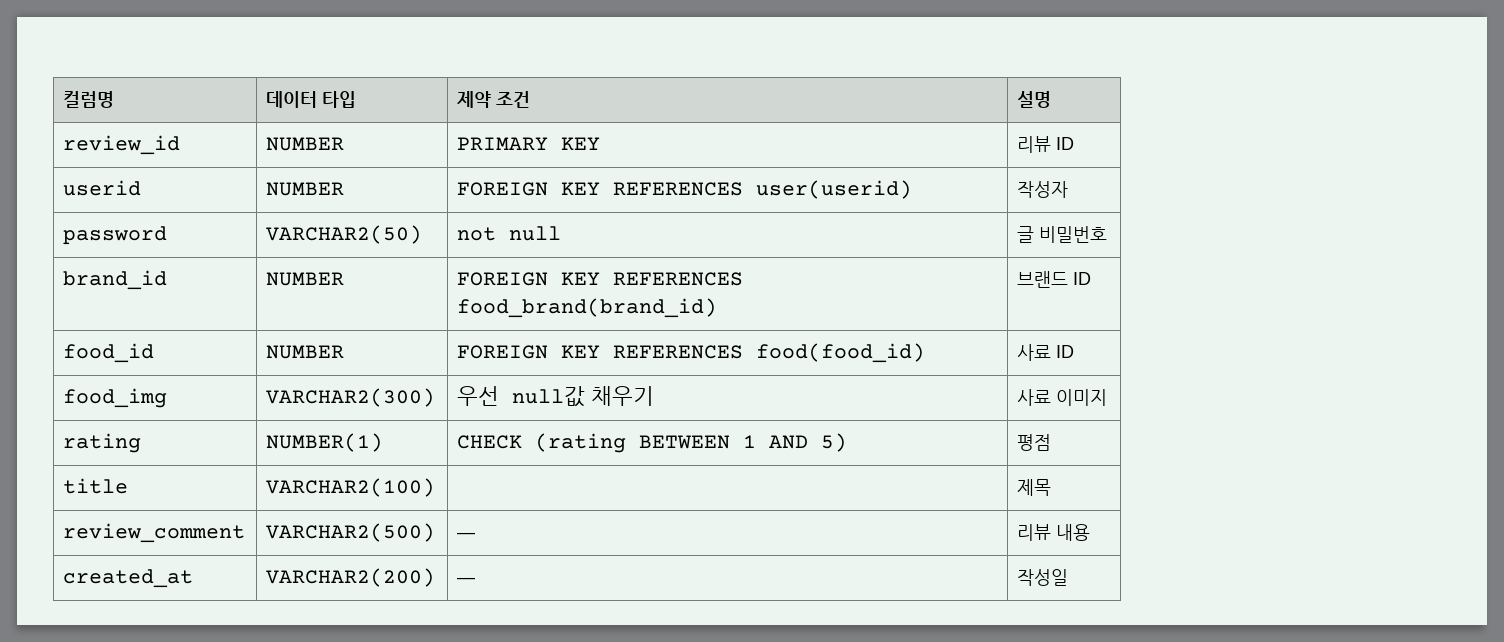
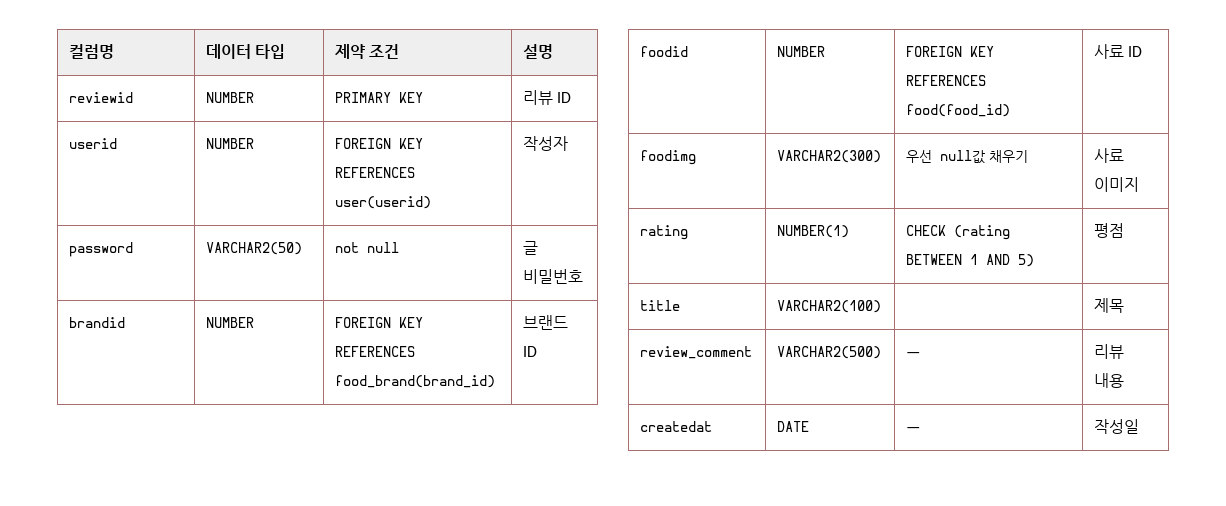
- review_id | NUMBER | PRIMARY KEY | 리뷰 ID
+ reviewid | NUMBER | PRIMARY KEY | 리뷰 ID
- brand_id | NUMBER | FOREIGN KEY REFERENCES food_brand(brand_id) | 브랜드 ID
+ brandid | NUMBER | FOREIGN KEY REFERENCES food_brand(brand_id) | 브랜드 ID
- food_id | NUMBER | FOREIGN KEY REFERENCES food(food_id) | 사료 ID
+ foodid | NUMBER | FOREIGN KEY REFERENCES food(food_id) | 사료 ID
- food_img | VARCHAR2(300) | 우선 null값 채우기 | 사료 이미지
+ foodimg | VARCHAR2(300) | 우선 null값 채우기 | 사료 이미지
- created_at | VARCHAR2(200) | — | 작성일
+ createdat | DATE | — | 작성일

